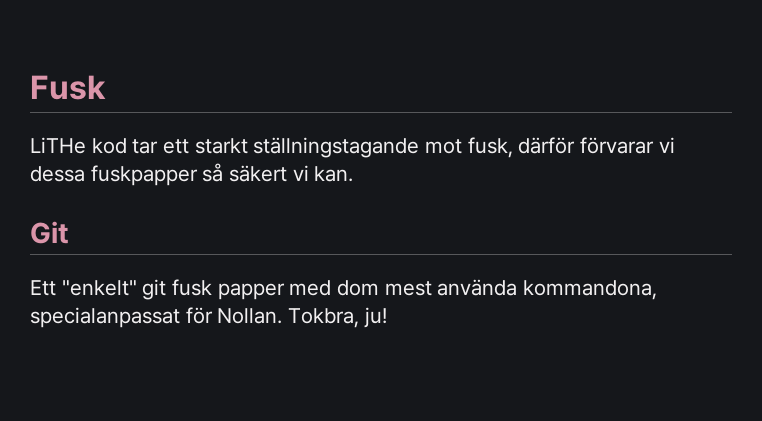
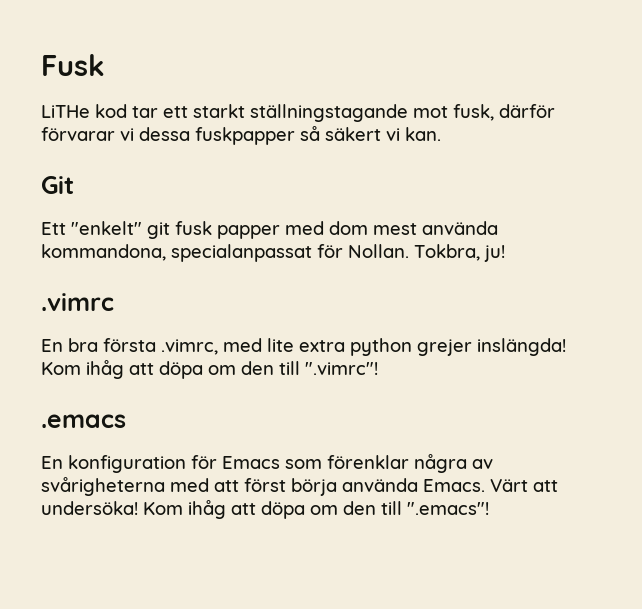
+ .vimrc
+ En bra första .vimrc, med lite extra python grejer inslängda! Kom ihåg att döpa om den till ".vimrc"!
+ .emacs
+ En konfiguration för Emacs som förenklar några av svårigheterna med att först börja använda Emacs. Värt att undersöka! Kom ihåg att döpa om den till ".emacs"!

